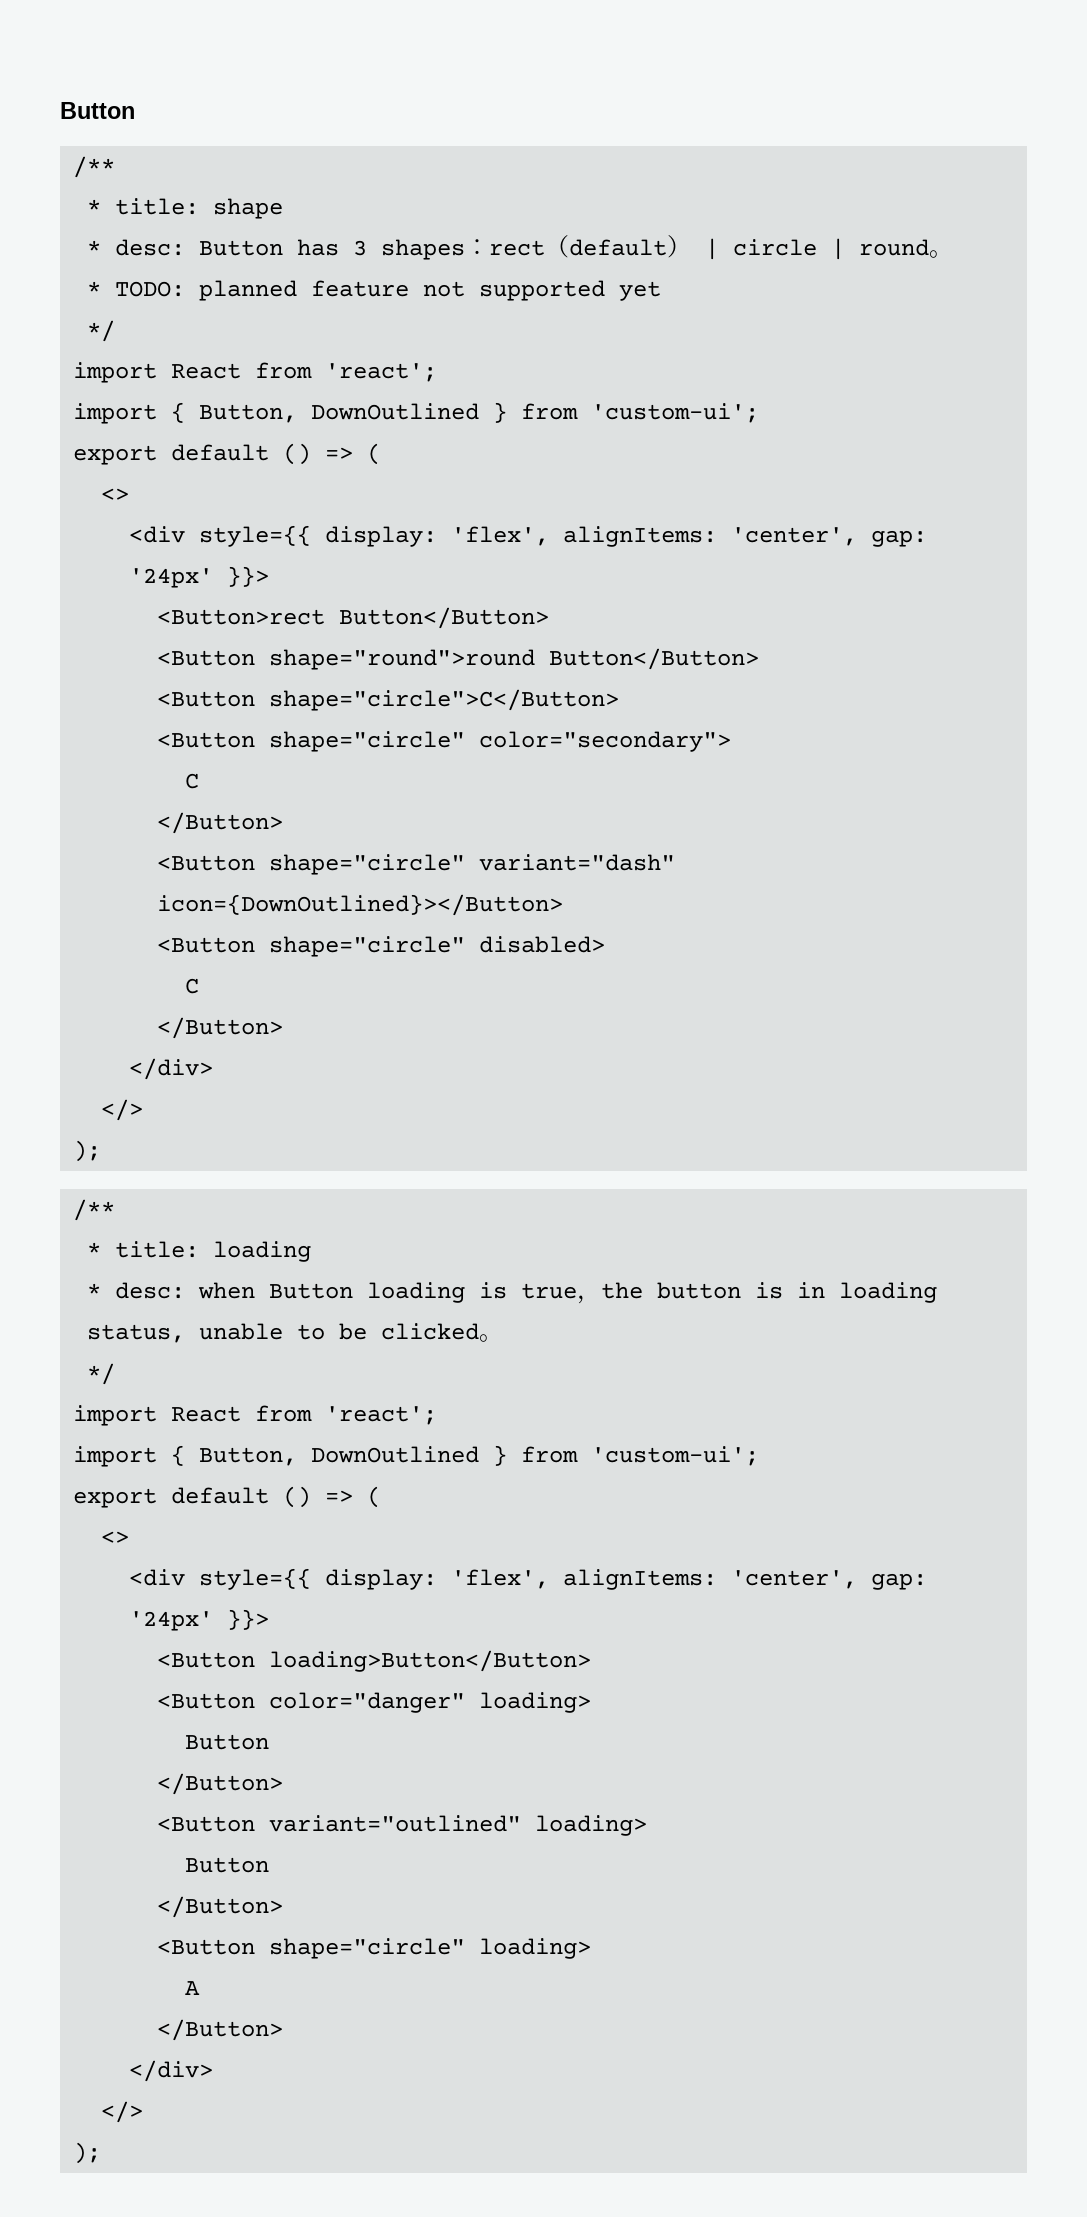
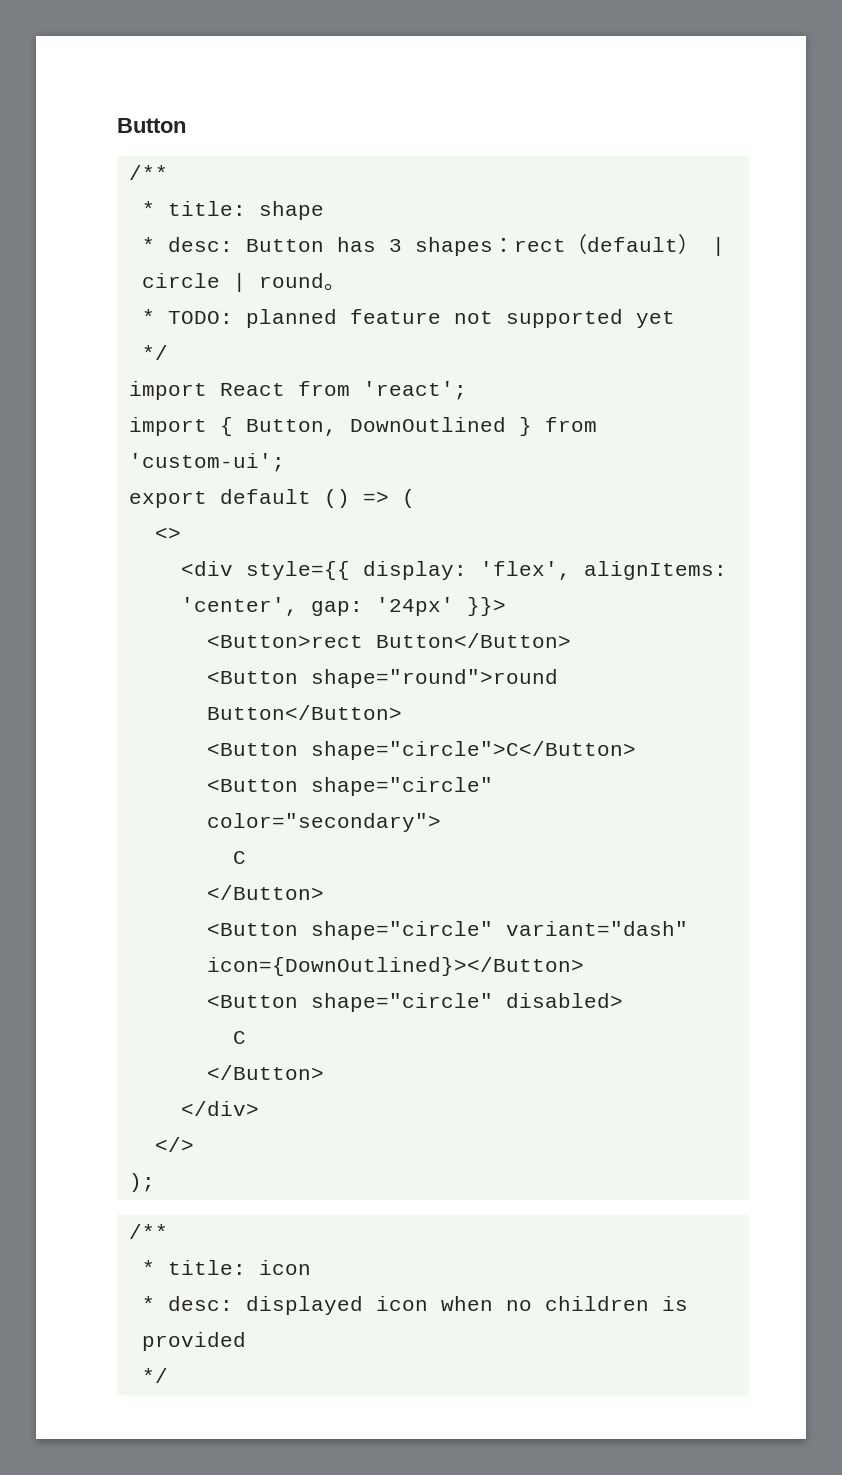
- * title: loading
- * desc: when Button loading is true，the button is in loading status, unable to be clicked。
+ * title: icon
+ * desc: displayed icon when no children is provided
  */
- import React from 'react';
- import { Button, DownOutlined } from 'custom-ui';
- export default () => (
- <>
- <div style={{ display: 'flex', alignItems: 'center', gap: '24px' }}>
- <Button loading>Button</Button>
- <Button color="danger" loading>
- Button
- </Button>
- <Button variant="outlined" loading>
- Button
- </Button>
- <Button shape="circle" loading>
- A
- </Button>
- </div>
- </>
- );

